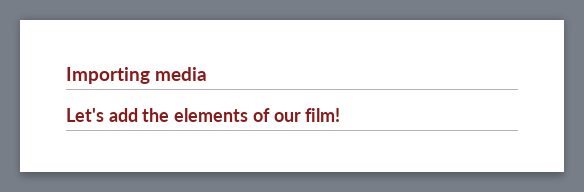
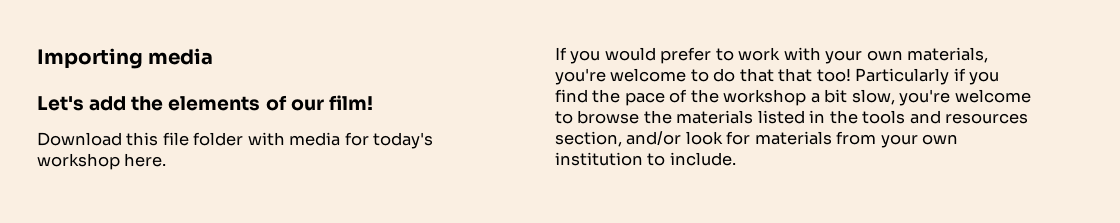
+ Download this file folder with media for today's workshop here.
+ If you would prefer to work with your own materials, you're welcome to do that that too! Particularly if you find the pace of the workshop a bit slow, you're welcome to browse the materials listed in the tools and resources section, and/or look for materials from your own institution to include.

